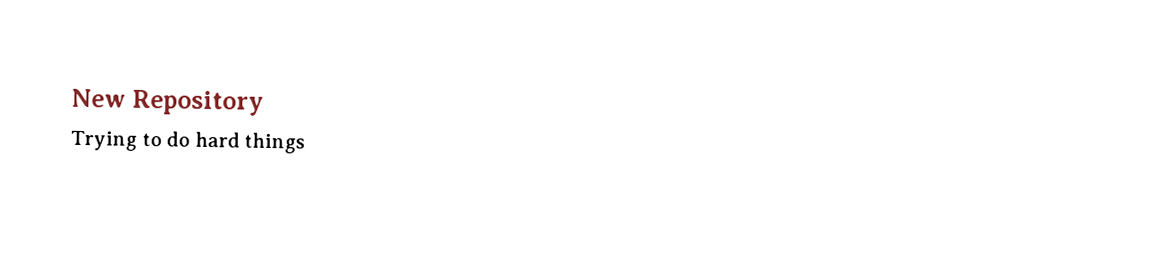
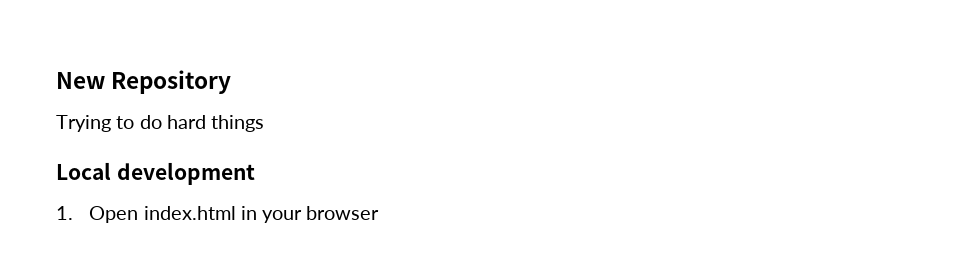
+ Local development
+ 1. Open index.html in your browser

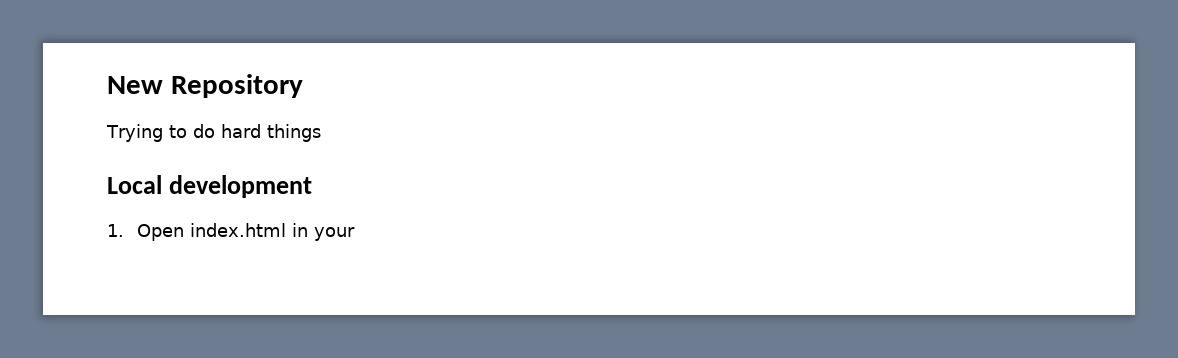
- 1. Open index.html in your browser
+ 1. Open index.html in your

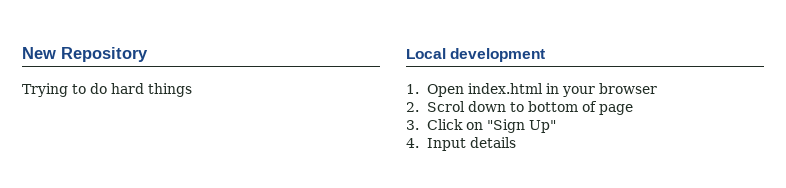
- 1. Open index.html in your
+ 1. Open index.html in your browser
+ 2. Scrol down to bottom of page
+ 3. Click on "Sign Up"
+ 4. Input details

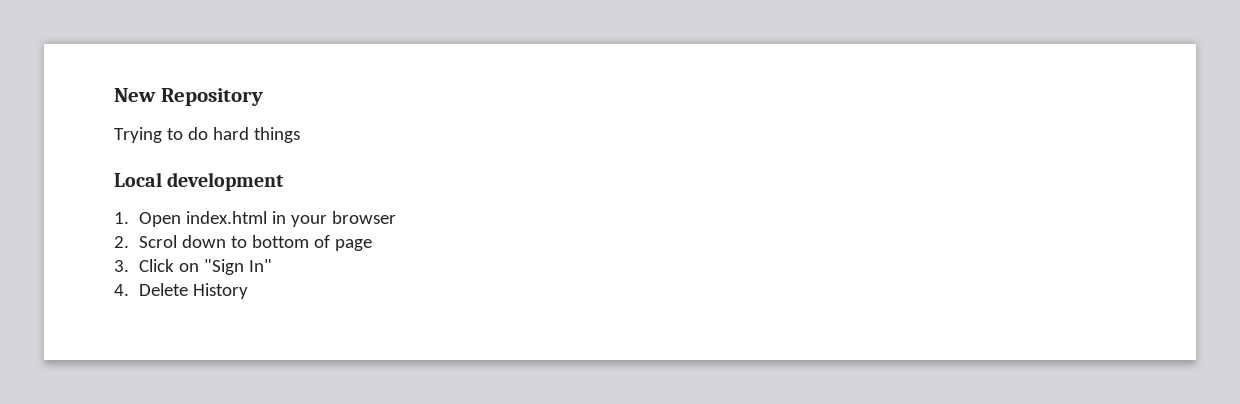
- 3. Click on "Sign Up"
+ 3. Click on "Sign In"
- 4. Input details
+ 4. Delete History

